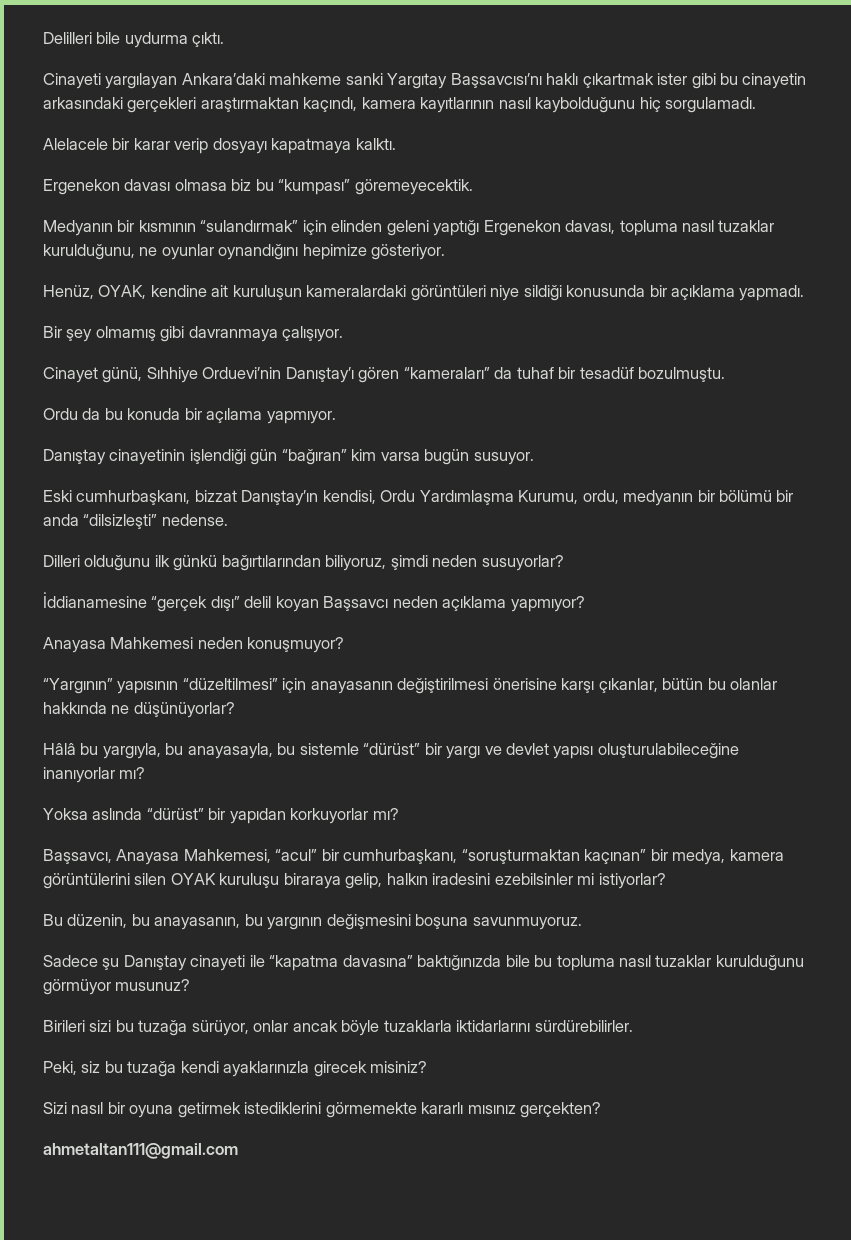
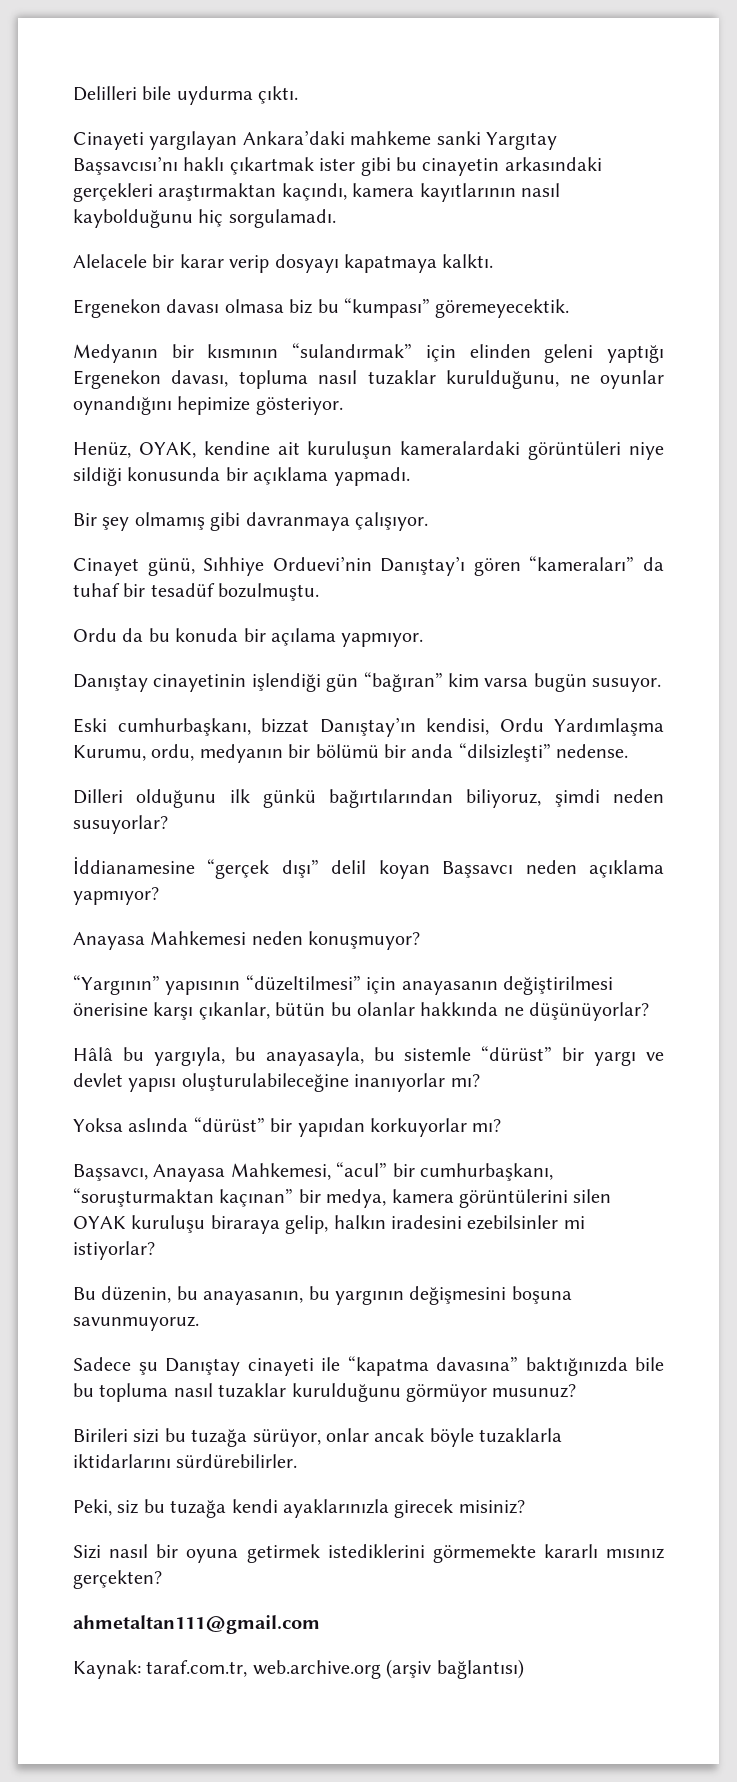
+ Kaynak: taraf.com.tr, web.archive.org (arşiv bağlantısı)

